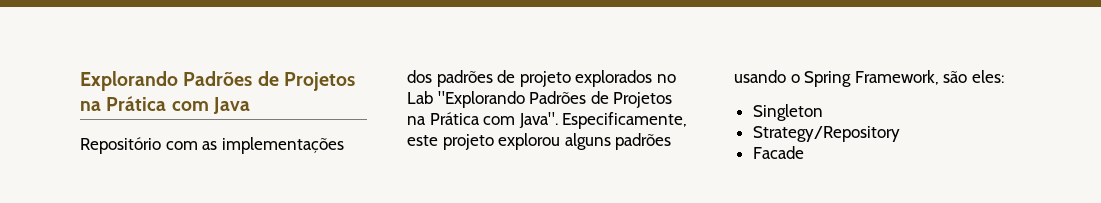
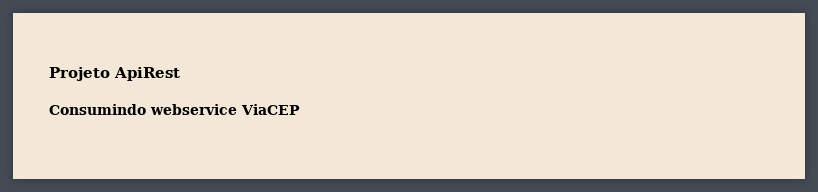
- Explorando Padrões de Projetos na Prática com Java
- Repositório com as implementações dos padrões de projeto explorados no Lab "Explorando Padrões de Projetos na Prática com Java". Especificamente, este projeto explorou alguns padrões usando o Spring Framework, são eles:
- Singleton
- Strategy/Repository
- Facade
+ Projeto ApiRest
+ Consumindo webservice ViaCEP

